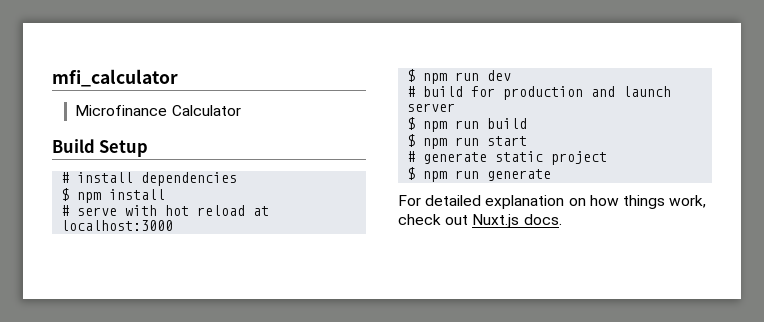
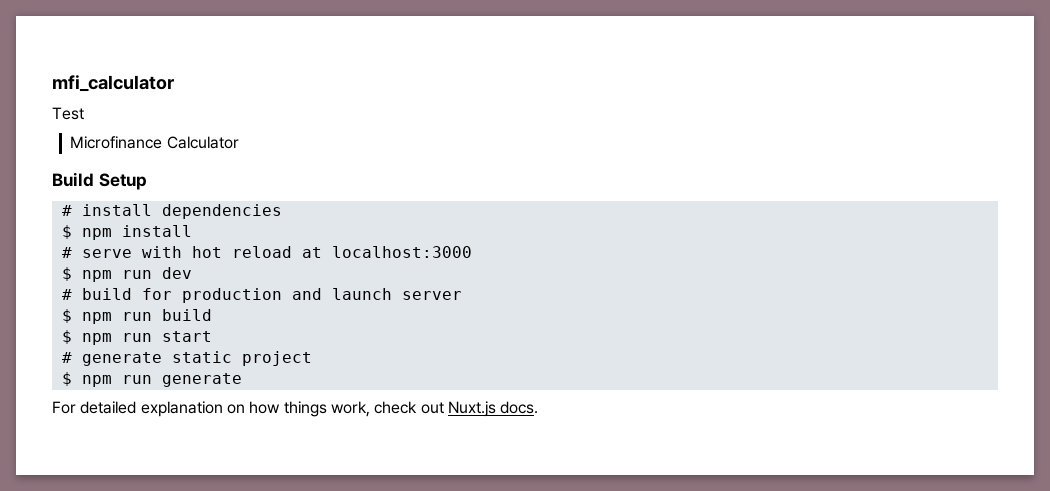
+ Test

